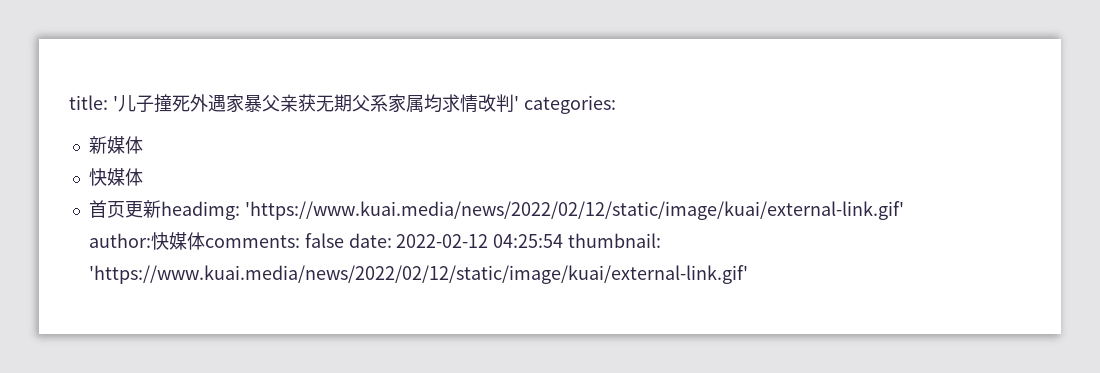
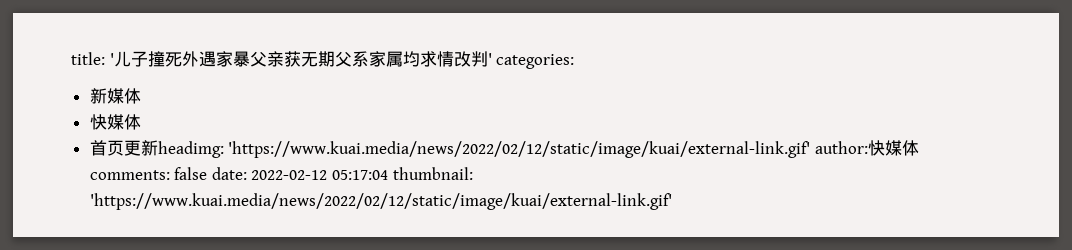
- 首页更新headimg: 'https://www.kuai.media/news/2022/02/12/static/image/kuai/external-link.gif' author:快媒体comments: false date: 2022-02-12 04:25:54 thumbnail: 'https://www.kuai.media/news/2022/02/12/static/image/kuai/external-link.gif'
+ 首页更新headimg: 'https://www.kuai.media/news/2022/02/12/static/image/kuai/external-link.gif' author:快媒体comments: false date: 2022-02-12 05:17:04 thumbnail: 'https://www.kuai.media/news/2022/02/12/static/image/kuai/external-link.gif'

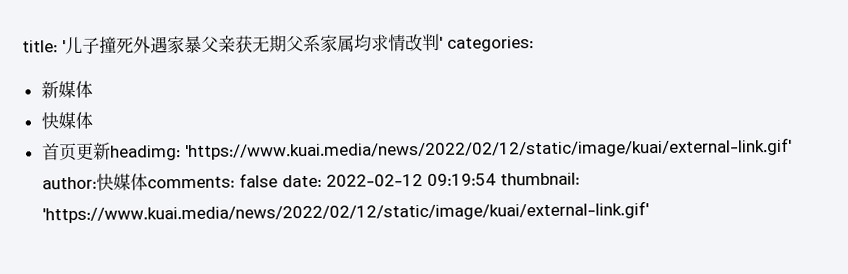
- 首页更新headimg: 'https://www.kuai.media/news/2022/02/12/static/image/kuai/external-link.gif' author:快媒体comments: false date: 2022-02-12 05:17:04 thumbnail: 'https://www.kuai.media/news/2022/02/12/static/image/kuai/external-link.gif'
+ 首页更新headimg: 'https://www.kuai.media/news/2022/02/12/static/image/kuai/external-link.gif' author:快媒体comments: false date: 2022-02-12 09:19:54 thumbnail: 'https://www.kuai.media/news/2022/02/12/static/image/kuai/external-link.gif'

